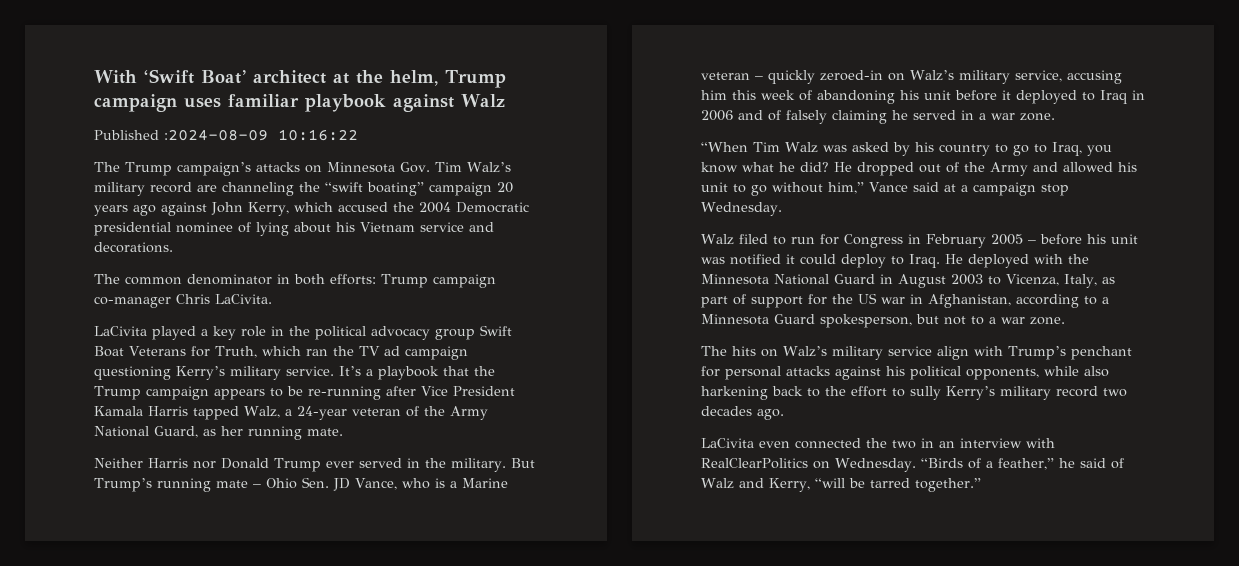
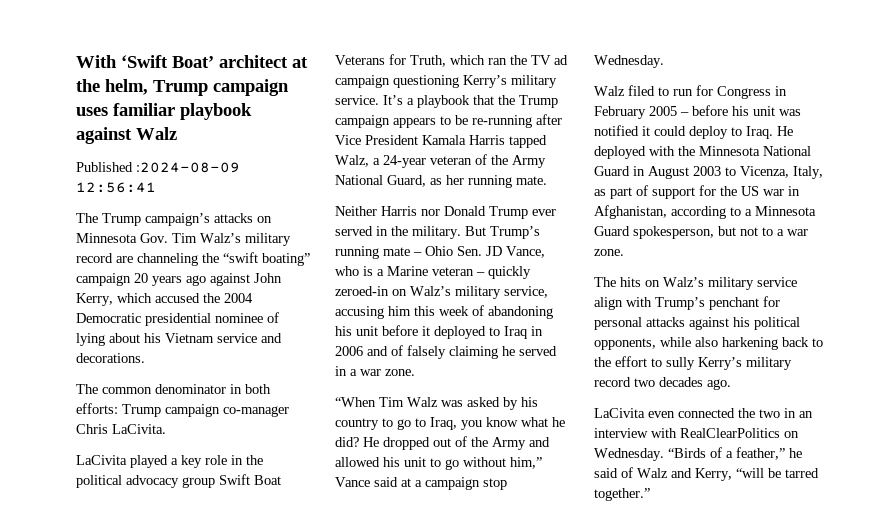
- Published :2024-08-09 10:16:22
+ Published :2024-08-09 12:56:41

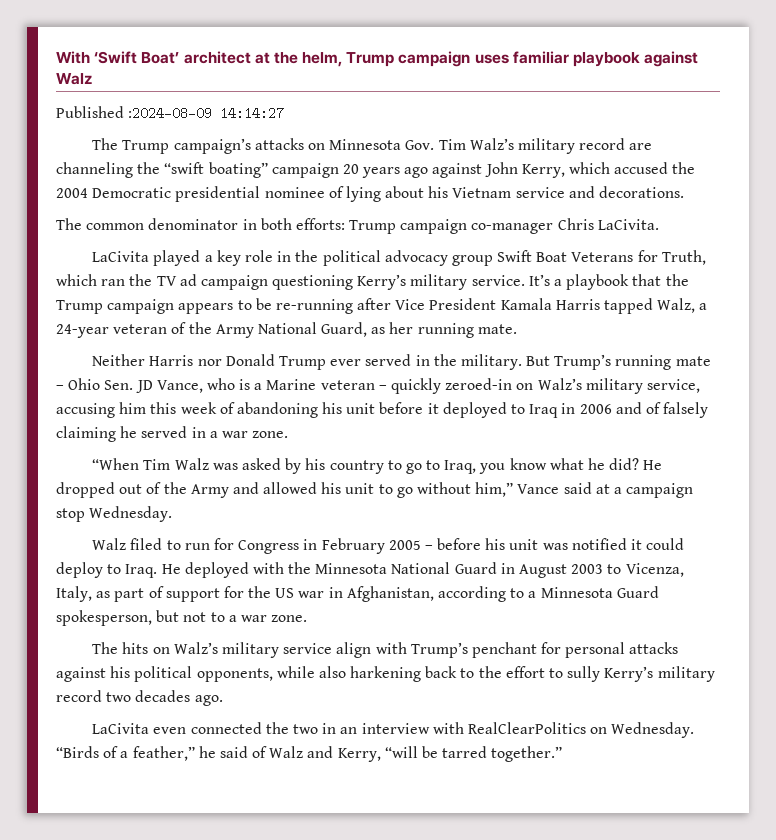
- Published :2024-08-09 12:56:41
+ Published :2024-08-09 14:14:27

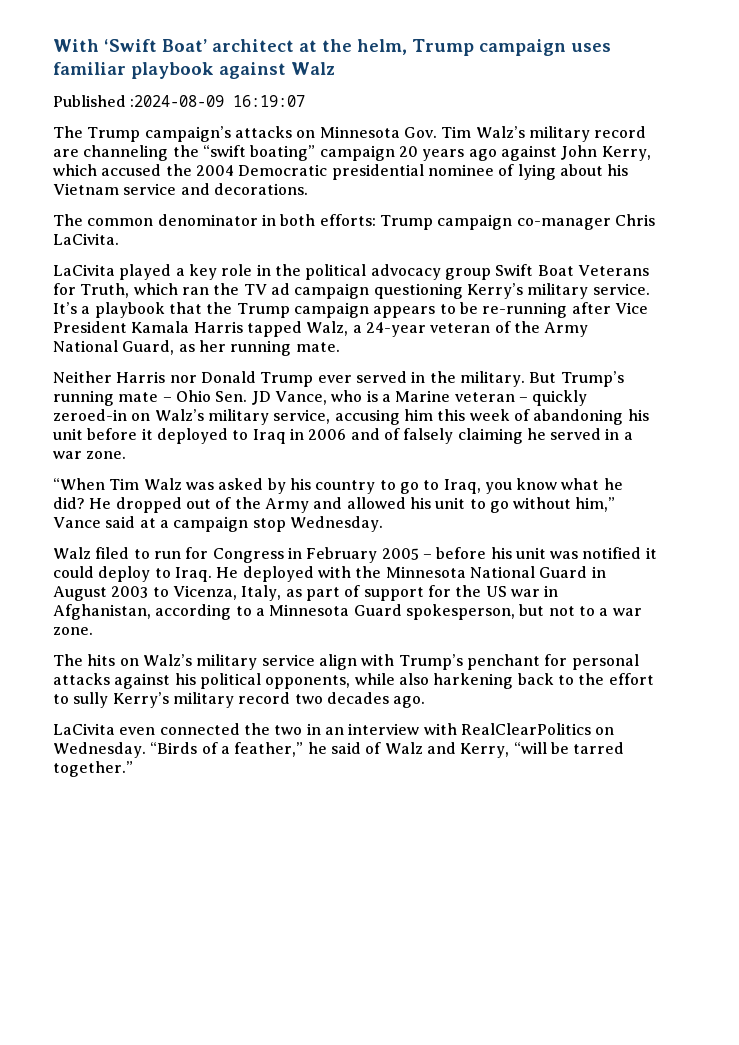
- Published :2024-08-09 14:14:27
+ Published :2024-08-09 16:19:07

